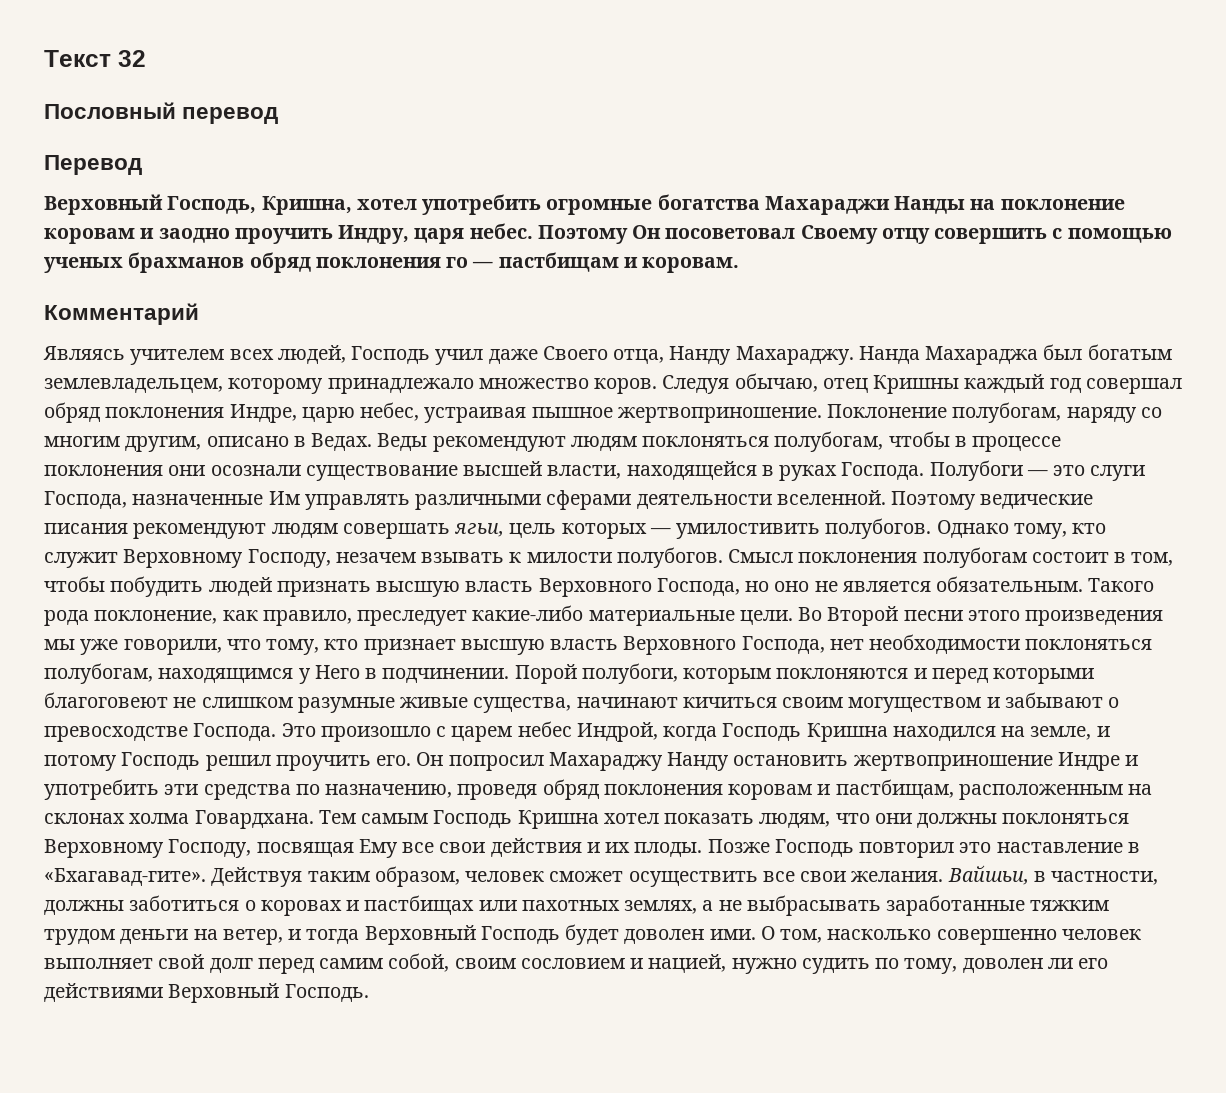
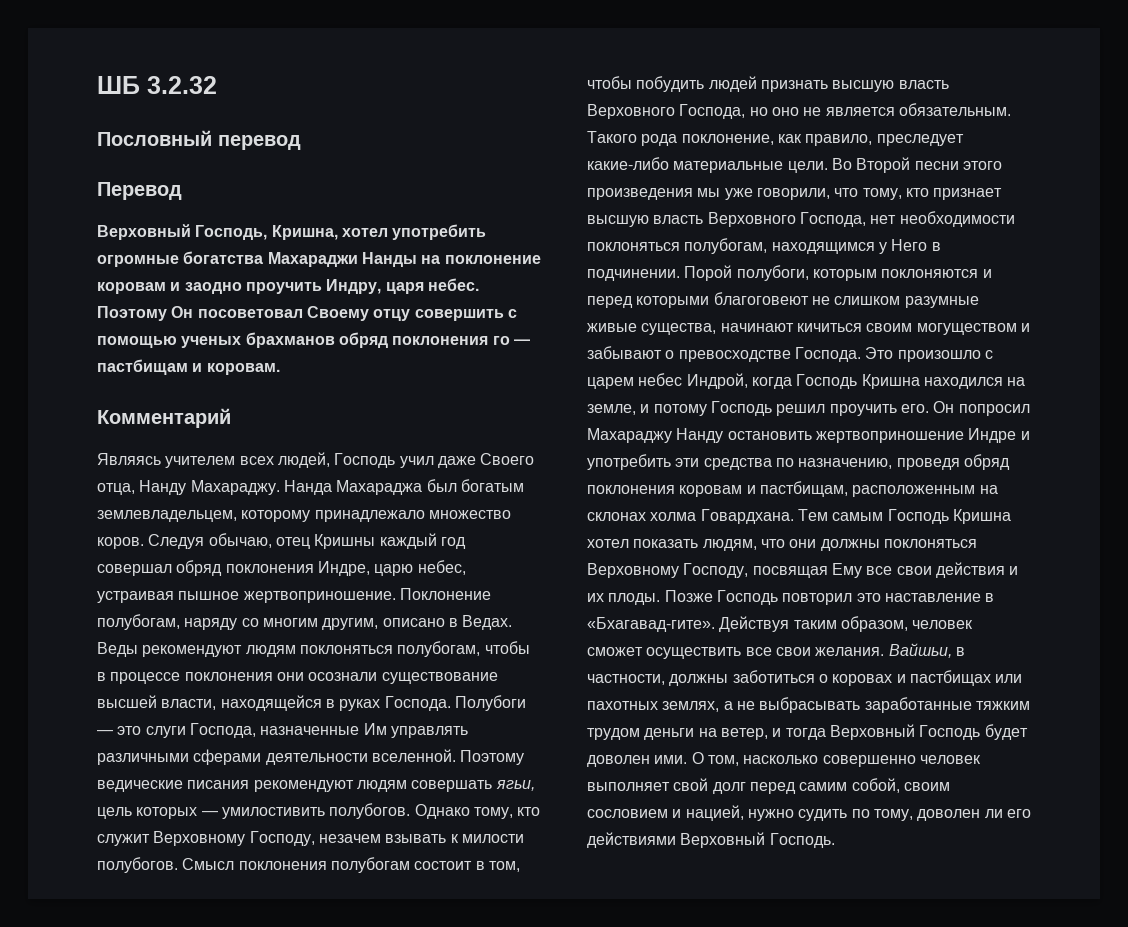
- Текст 32
+ ШБ 3.2.32

